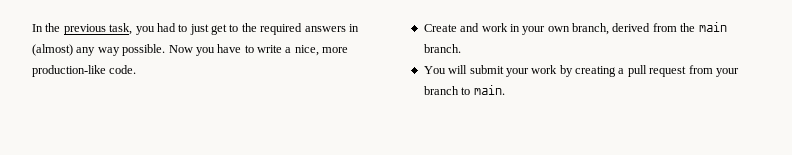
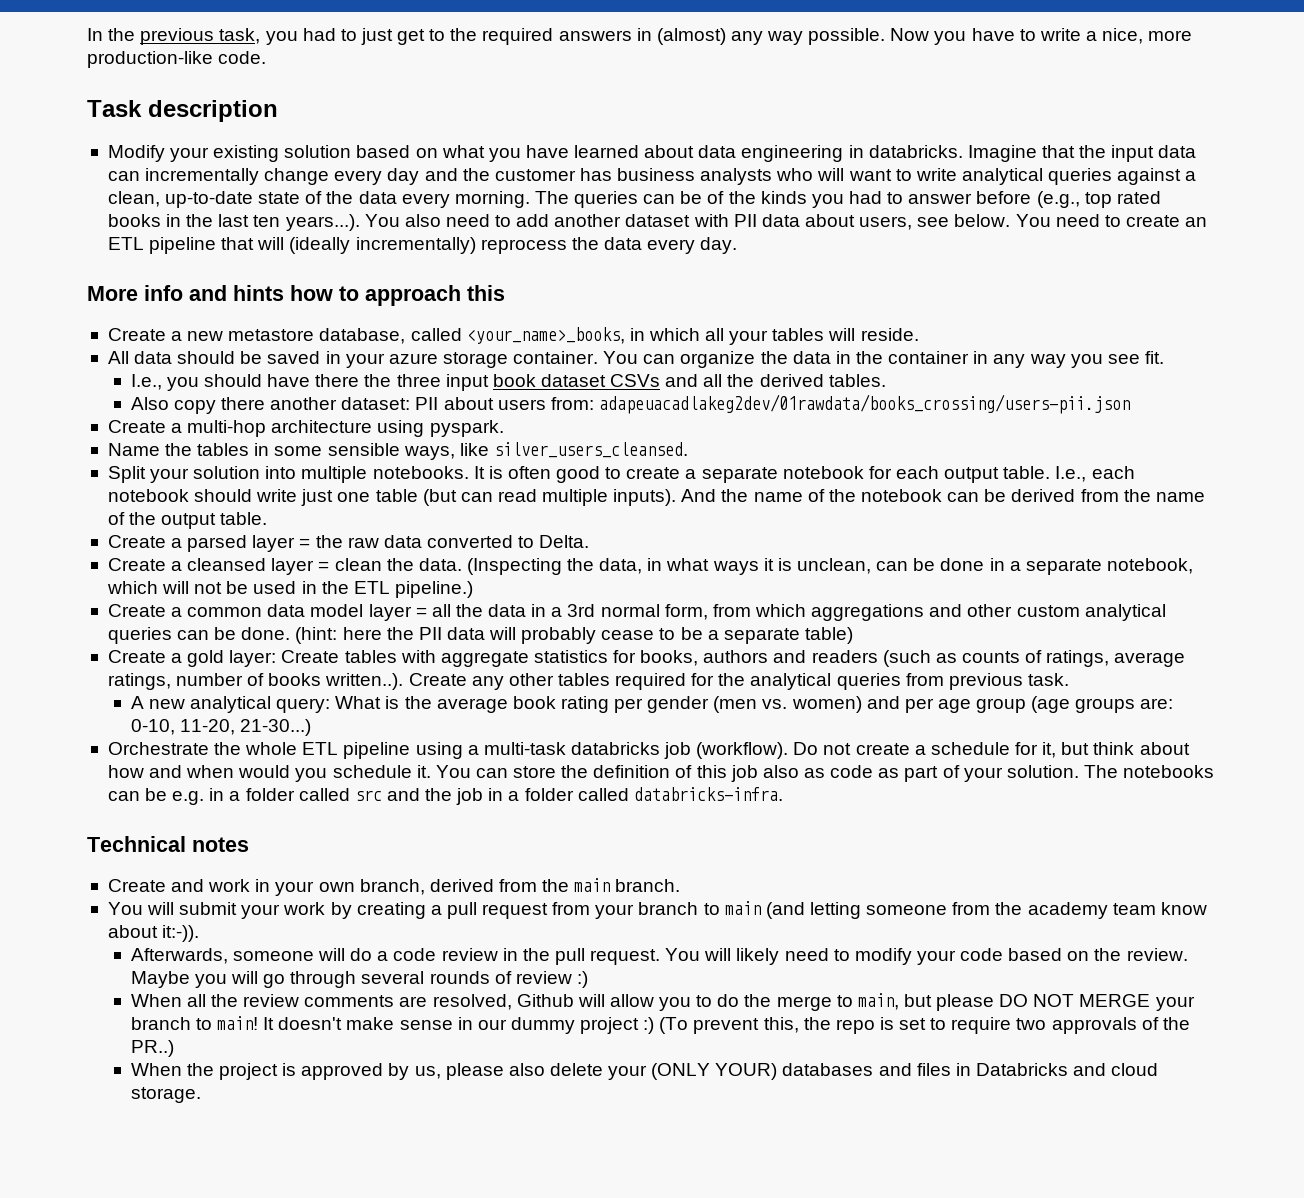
+ Task description
+ Modify your existing solution based on what you have learned about data engineering in databricks. Imagine that the input data can incrementally change every day and the customer has business analysts who will want to write analytical queries against a clean, up-to-date state of the data every morning. The queries can be of the kinds you had to answer before (e.g., top rated books in the last ten years...). You also need to add another dataset with PII data about users, see below. You need to create an ETL pipeline that will (ideally incrementally) reprocess the data every day.
+ More info and hints how to approach this
+ Create a new metastore database, called <your_name>_books, in which all your tables will reside.
+ All data should be saved in your azure storage container. You can organize the data in the container in any way you see fit.
+ I.e., you should have there the three input book dataset CSVs and all the derived tables.
+ Also copy there another dataset: PII about users from: adapeuacadlakeg2dev/01rawdata/books_crossing/users-pii.json
+ Create a multi-hop architecture using pyspark.
+ Name the tables in some sensible ways, like silver_users_cleansed.
+ Split your solution into multiple notebooks. It is often good to create a separate notebook for each output table. I.e., each notebook should write just one table (but can read multiple inputs). And the name of the notebook can be derived from the name of the output table.
+ Create a parsed layer = the raw data converted to Delta.
+ Create a cleansed layer = clean the data. (Inspecting the data, in what ways it is unclean, can be done in a separate notebook, which will not be used in the ETL pipeline.)
+ Create a common data model layer = all the data in a 3rd normal form, from which aggregations and other custom analytical queries can be done. (hint: here the PII data will probably cease to be a separate table)
+ Create a gold layer: Create tables with aggregate statistics for books, authors and readers (such as counts of ratings, average ratings, number of books written..). Create any other tables required for the analytical queries from previous task.
+ A new analytical query: What is the average book rating per gender (men vs. women) and per age group (age groups are: 0-10, 11-20, 21-30...)
+ Orchestrate the whole ETL pipeline using a multi-task databricks job (workflow). Do not create a schedule for it, but think about how and when would you schedule it. You can store the definition of this job also as code as part of your solution. The notebooks can be e.g. in a folder called src and the job in a folder called databricks-infra.
+ Technical notes
- You will submit your work by creating a pull request from your branch to main.
+ You will submit your work by creating a pull request from your branch to main (and letting someone from the academy team know about it:-)).
+ Afterwards, someone will do a code review in the pull request. You will likely need to modify your code based on the review. Maybe you will go through several rounds of review :)
+ When all the review comments are resolved, Github will allow you to do the merge to main, but please DO NOT MERGE your branch to main! It doesn't make sense in our dummy project :) (To prevent this, the repo is set to require two approvals of the PR..)
+ When the project is approved by us, please also delete your (ONLY YOUR) databases and files in Databricks and cloud storage.

